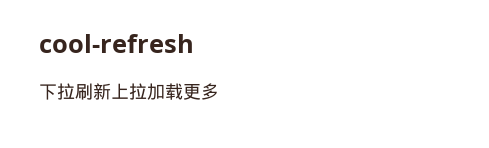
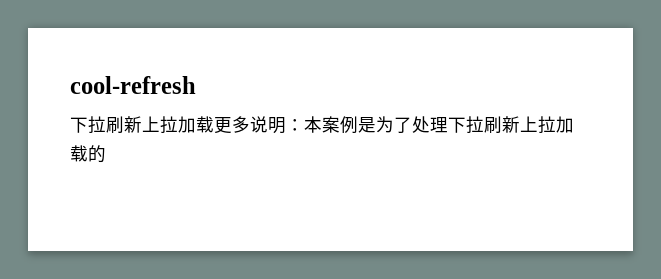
- 下拉刷新上拉加载更多
+ 下拉刷新上拉加载更多说明：本案例是为了处理下拉刷新上拉加载的

